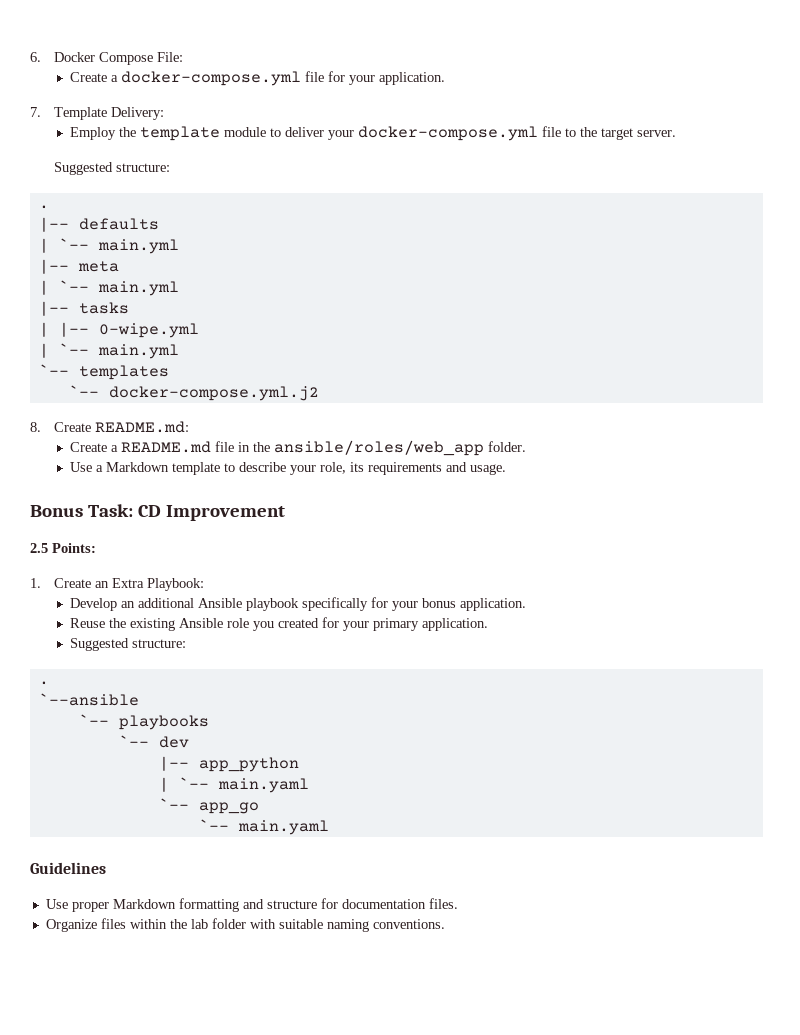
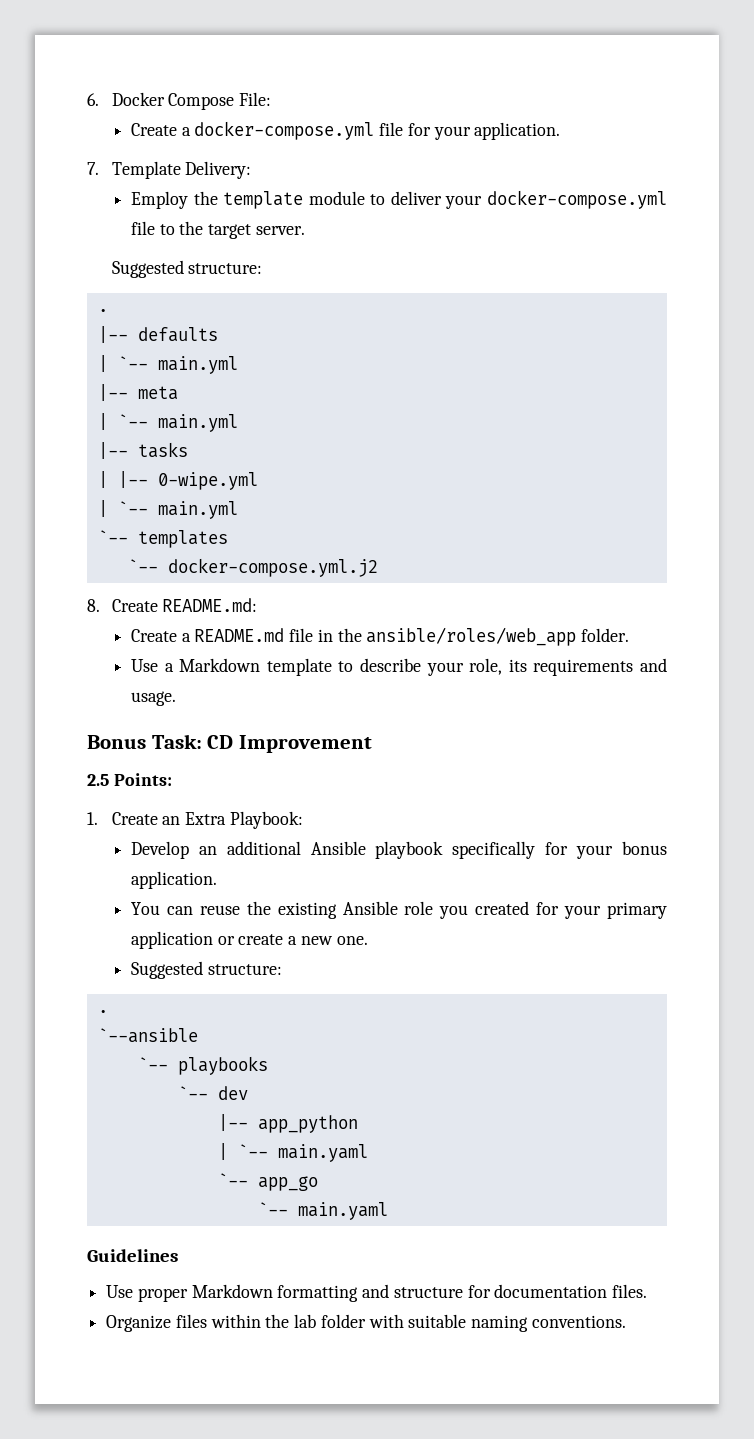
- Reuse the existing Ansible role you created for your primary application.
+ You can reuse the existing Ansible role you created for your primary application or create a new one.

